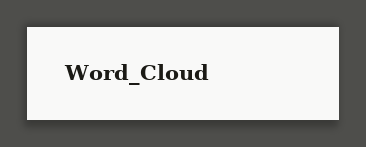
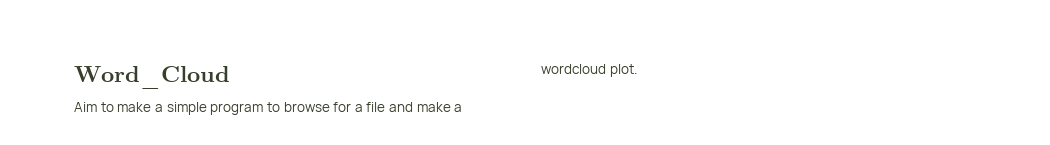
+ Aim to make a simple program to browse for a file and make a wordcloud plot.

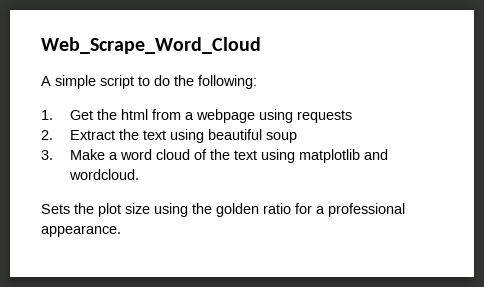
- Word_Cloud
- Aim to make a simple program to browse for a file and make a wordcloud plot.
+ Web_Scrape_Word_Cloud
+ A simple script to do the following:
+ 1. Get the html from a webpage using requests
+ 2. Extract the text using beautiful soup
+ 3. Make a word cloud of the text using matplotlib and wordcloud.
+ Sets the plot size using the golden ratio for a professional appearance.

